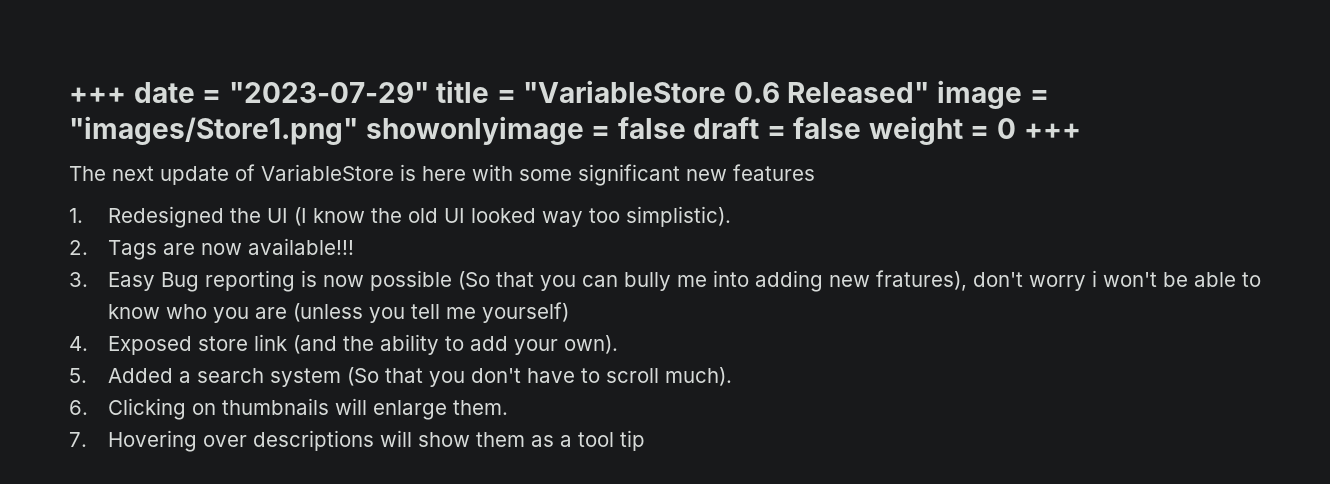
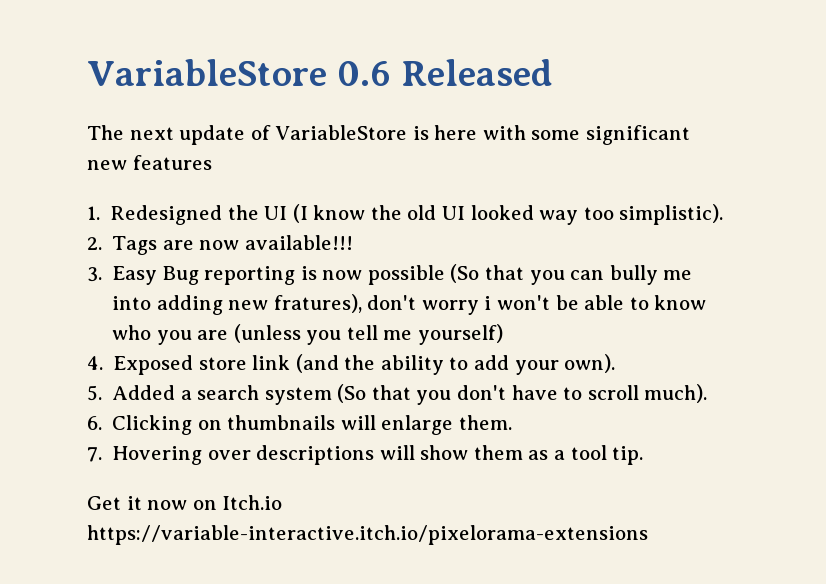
- +++ date = "2023-07-29" title = "VariableStore 0.6 Released" image = "images/Store1.png" showonlyimage = false draft = false weight = 0 +++
+ VariableStore 0.6 Released
- 7. Hovering over descriptions will show them as a tool tip
+ 7. Hovering over descriptions will show them as a tool tip.
+ Get it now on Itch.io https://variable-interactive.itch.io/pixelorama-extensions

